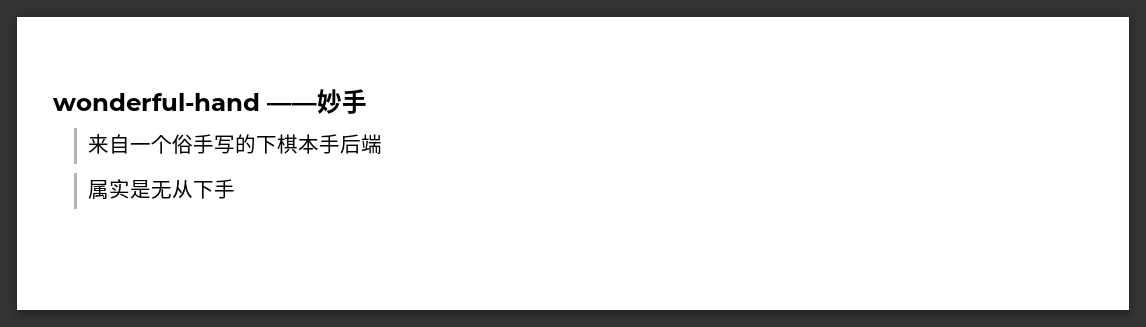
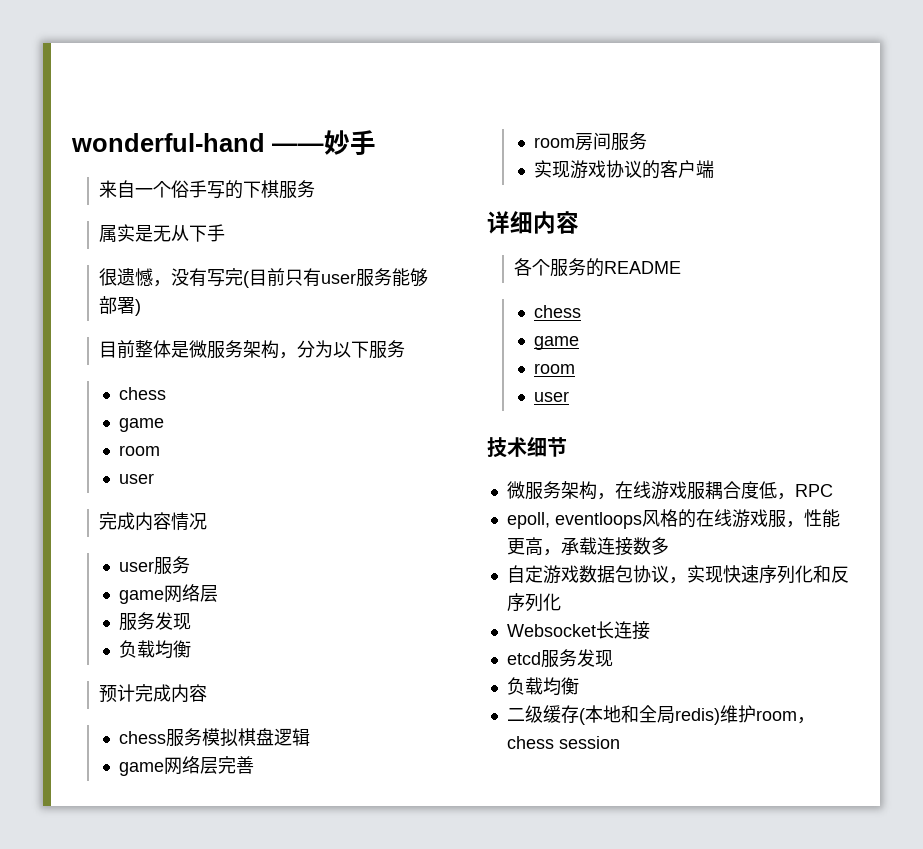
- 来自一个俗手写的下棋本手后端
+ 来自一个俗手写的下棋服务
+ 很遗憾，没有写完(目前只有user服务能够部署)
+ 目前整体是微服务架构，分为以下服务
+ chess
+ game
+ room
+ user
+ 完成内容情况
+ user服务
+ game网络层
+ 服务发现
+ 负载均衡
+ 预计完成内容
+ chess服务模拟棋盘逻辑
+ game网络层完善
+ room房间服务
+ 实现游戏协议的客户端
+ 详细内容
+ 各个服务的README
+ chess
+ game
+ room
+ user
+ 技术细节
+ 微服务架构，在线游戏服耦合度低，RPC
+ epoll, eventloops风格的在线游戏服，性能更高，承载连接数多
+ 自定游戏数据包协议，实现快速序列化和反序列化
+ Websocket长连接
+ etcd服务发现
+ 负载均衡
+ 二级缓存(本地和全局redis)维护room，chess session

